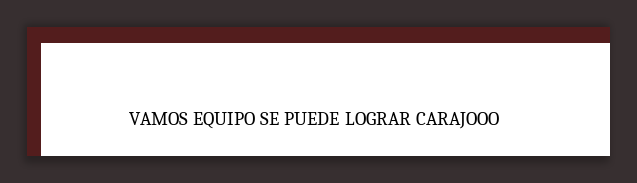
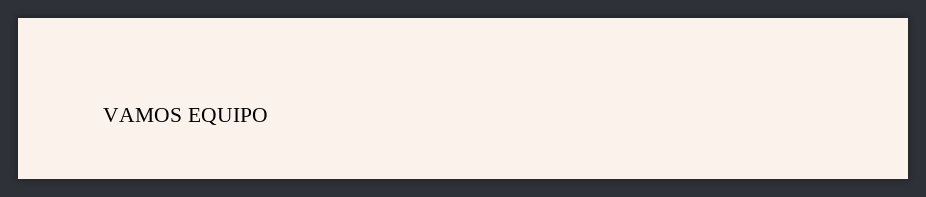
- VAMOS EQUIPO SE PUEDE LOGRAR CARAJOOO
+ VAMOS EQUIPO

